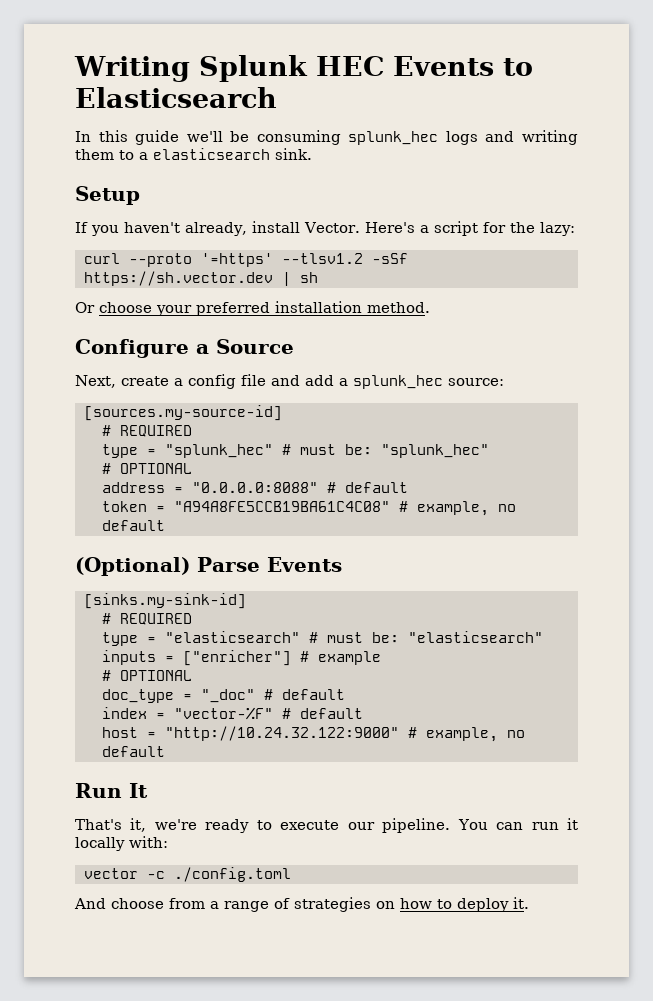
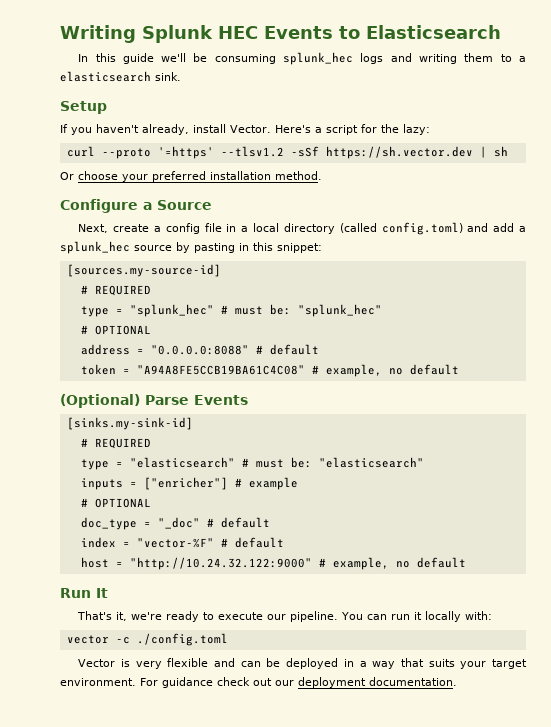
- Next, create a config file and add a splunk_hec source:
+ Next, create a config file in a local directory (called config.toml) and add a splunk_hec source by pasting in this snippet:
- And choose from a range of strategies on how to deploy it.
+ Vector is very flexible and can be deployed in a way that suits your target environment. For guidance check out our deployment documentation.

